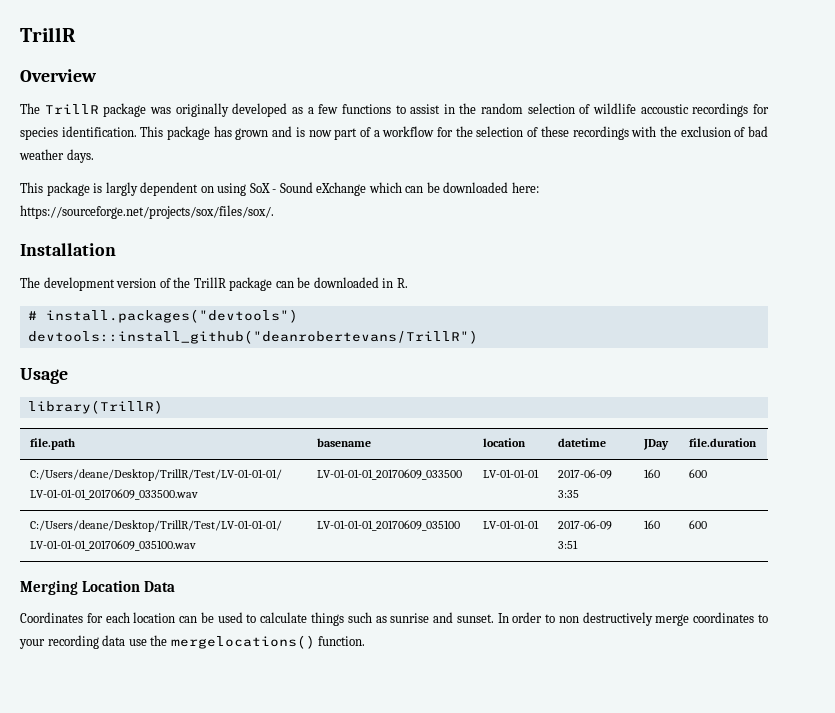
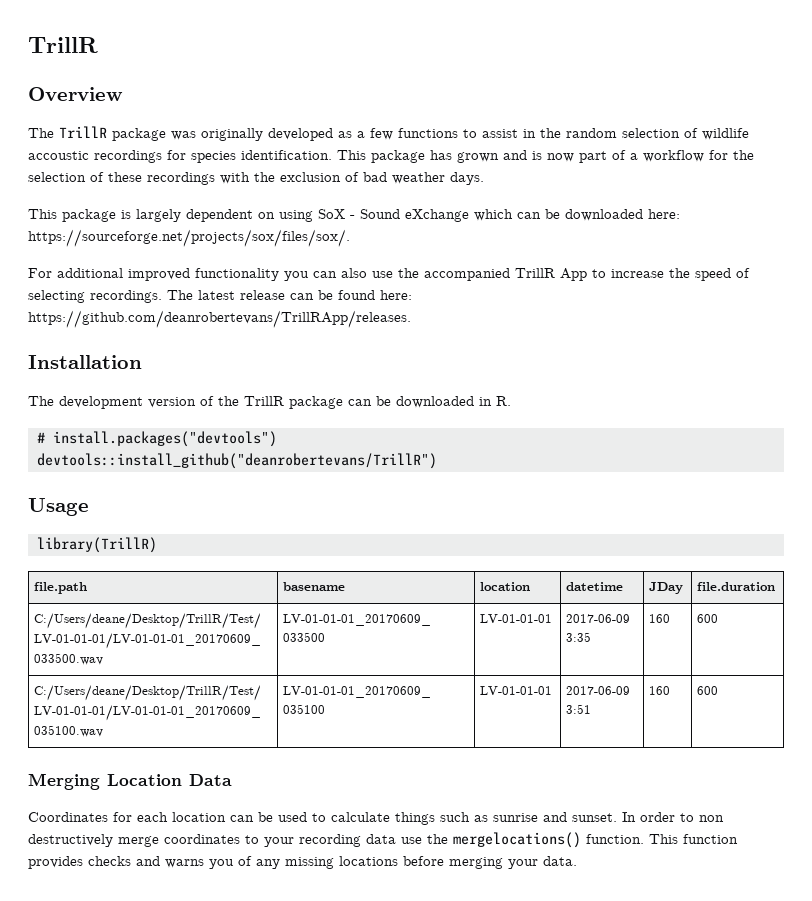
- This package is largly dependent on using SoX - Sound eXchange which can be downloaded here: https://sourceforge.net/projects/sox/files/sox/.
+ This package is largely dependent on using SoX - Sound eXchange which can be downloaded here: https://sourceforge.net/projects/sox/files/sox/.
+ For additional improved functionality you can also use the accompanied TrillR App to increase the speed of selecting recordings. The latest release can be found here: https://github.com/deanrobertevans/TrillRApp/releases.
+ This function provides checks and warns you of any missing locations before merging your data.

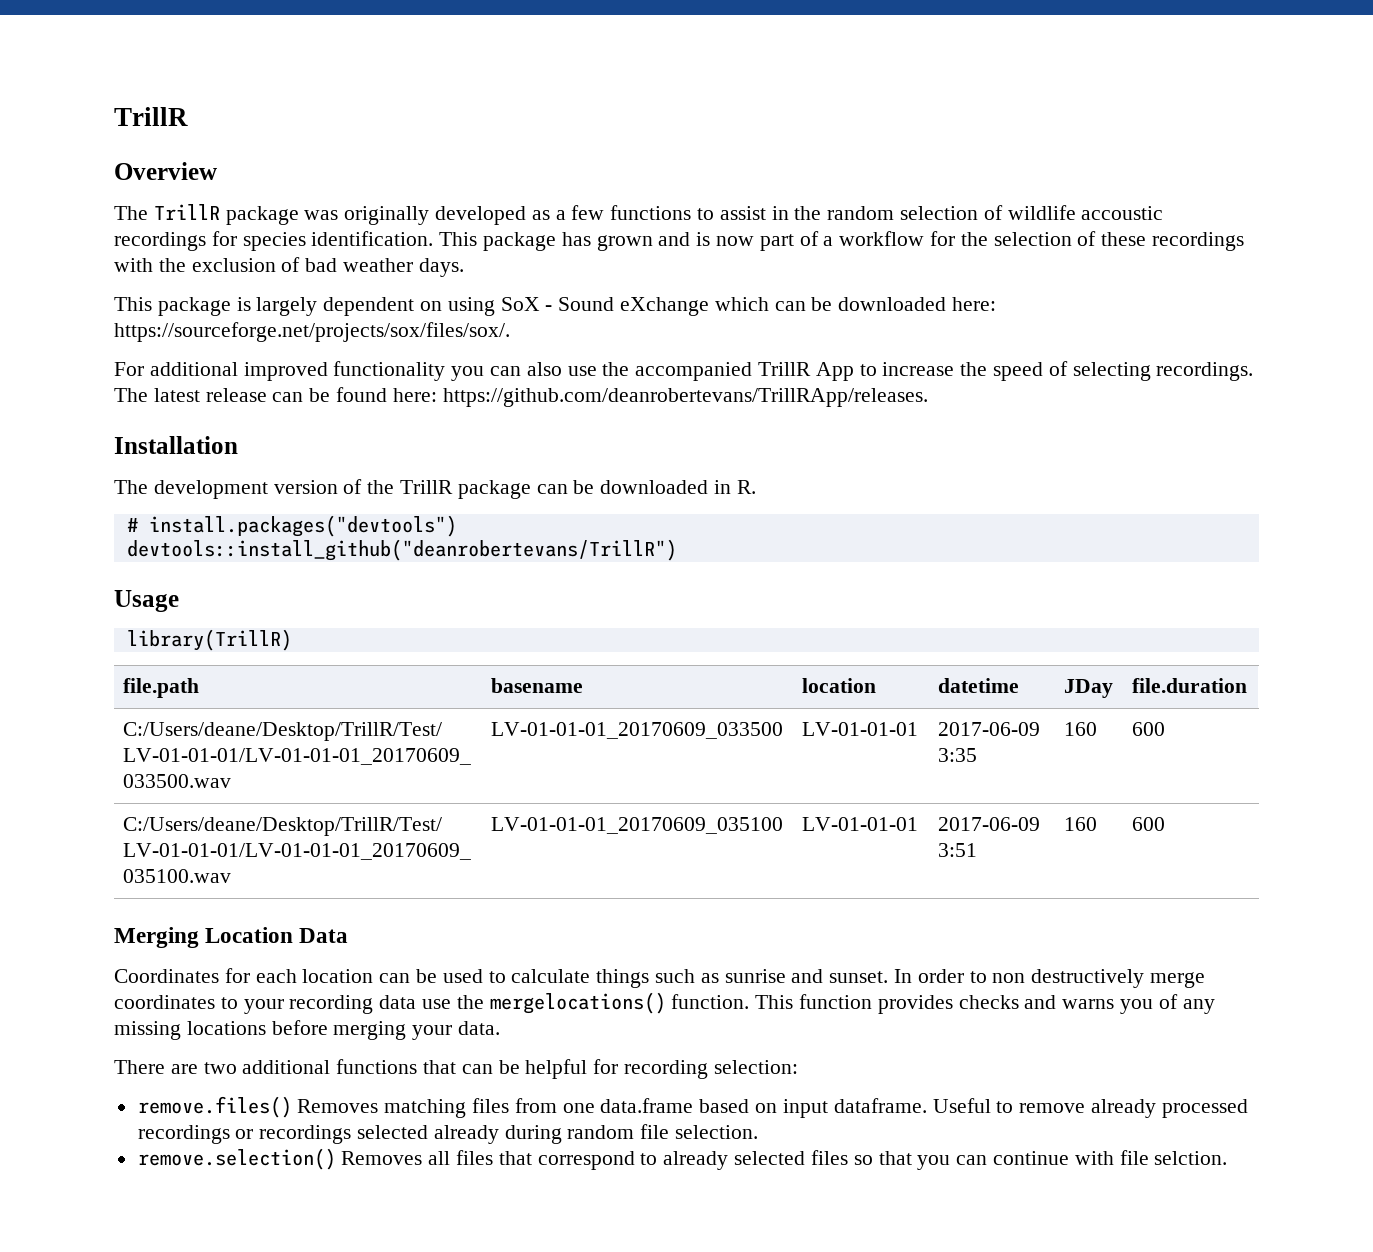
+ There are two additional functions that can be helpful for recording selection:
+ remove.files() Removes matching files from one data.frame based on input dataframe. Useful to remove already processed recordings or recordings selected already during random file selection.
+ remove.selection() Removes all files that correspond to already selected files so that you can continue with file selction.

